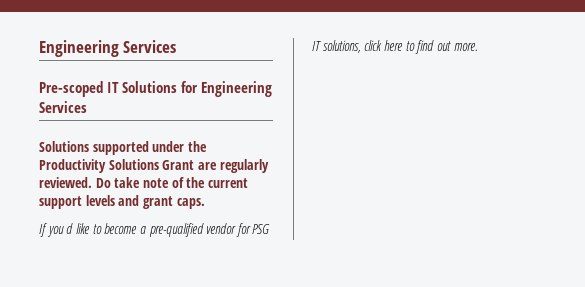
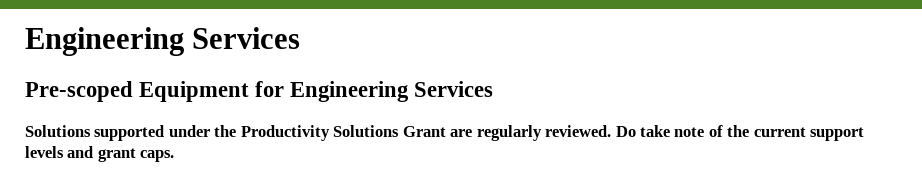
- Pre-scoped IT Solutions for Engineering Services
+ Pre-scoped Equipment for Engineering Services
- If you d like to become a pre-qualified vendor for PSG IT solutions, click here to find out more.

